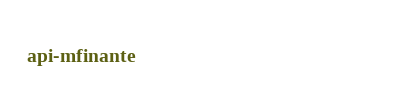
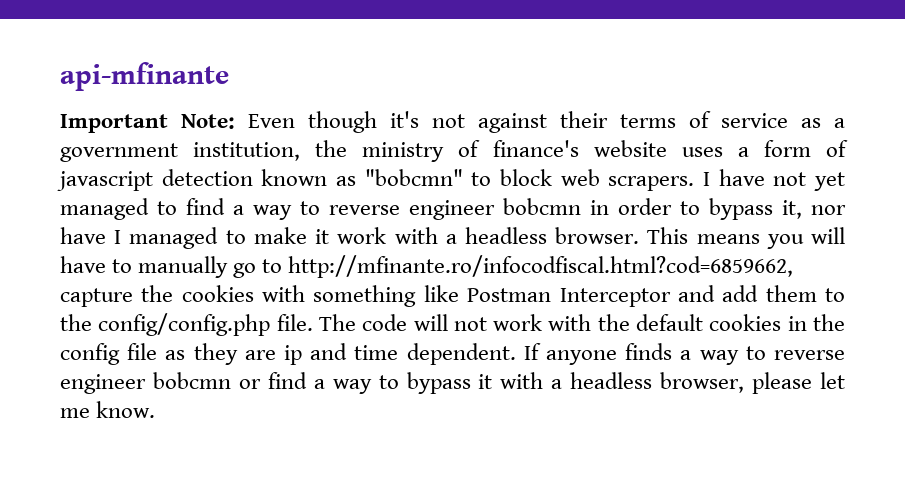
+ Important Note: Even though it's not against their terms of service as a government institution, the ministry of finance's website uses a form of javascript detection known as "bobcmn" to block web scrapers. I have not yet managed to find a way to reverse engineer bobcmn in order to bypass it, nor have I managed to make it work with a headless browser. This means you will have to manually go to http://mfinante.ro/infocodfiscal.html?cod=6859662, capture the cookies with something like Postman Interceptor and add them to the config/config.php file. The code will not work with the default cookies in the config file as they are ip and time dependent. If anyone finds a way to reverse engineer bobcmn or find a way to bypass it with a headless browser, please let me know.

